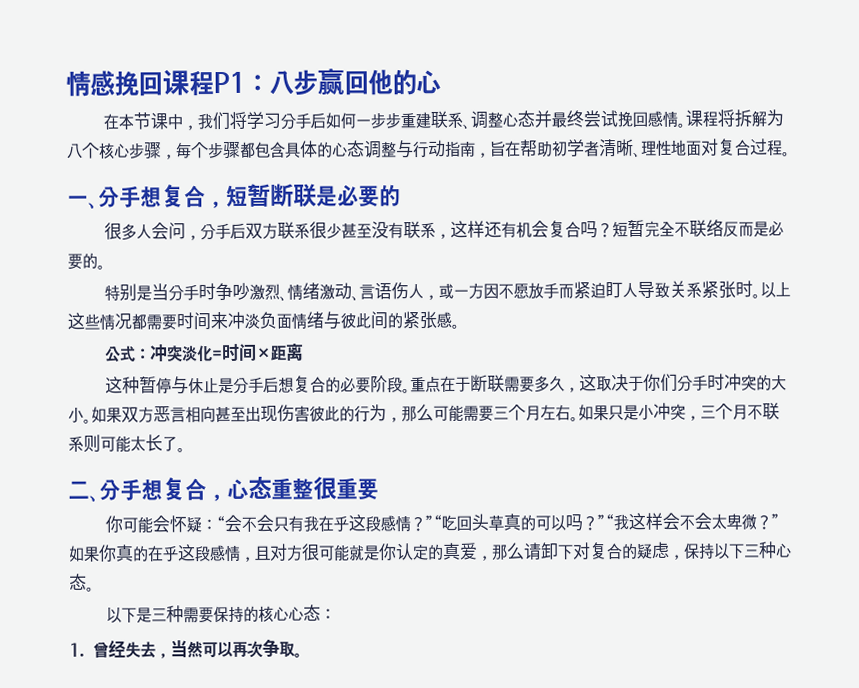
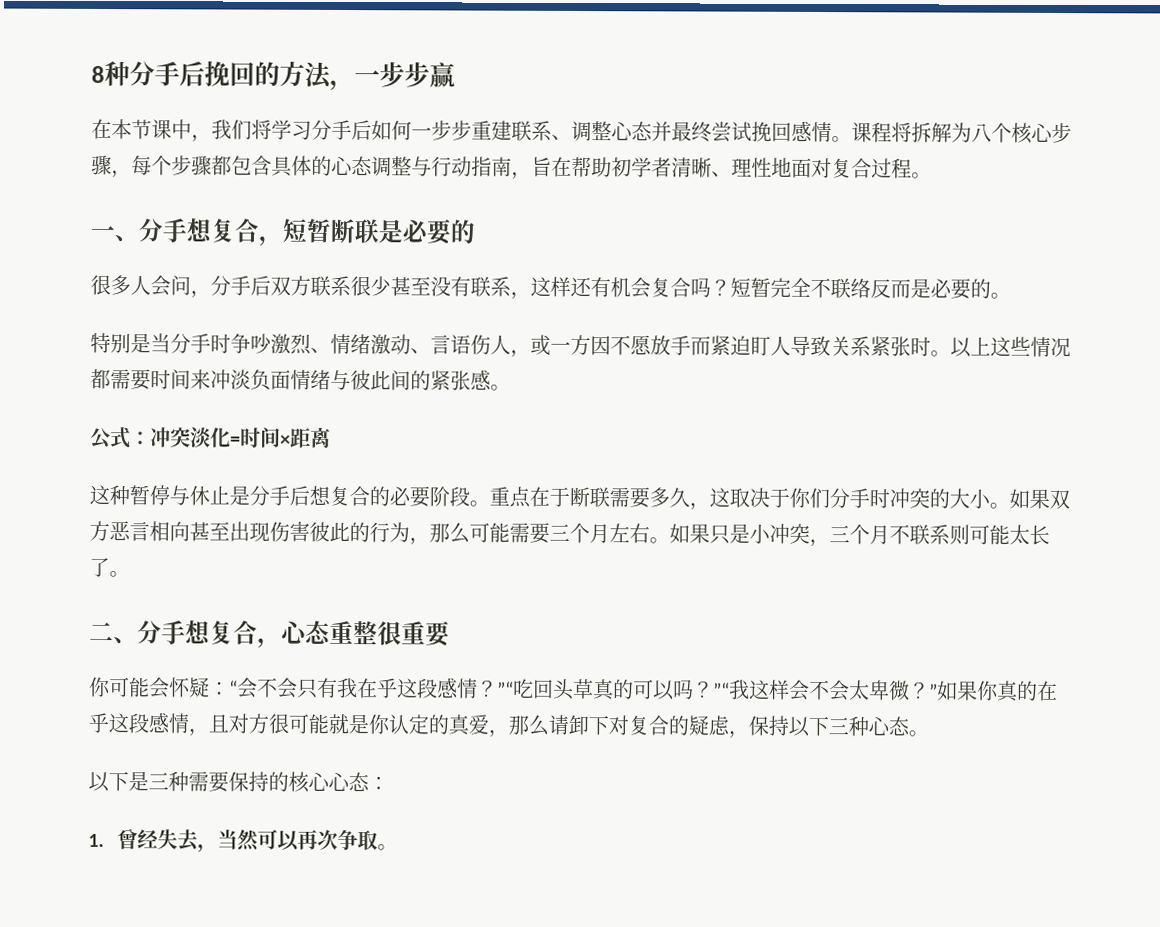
- 情感挽回课程P1：八步赢回他的心
+ 8种分手后挽回的方法，一步步赢

